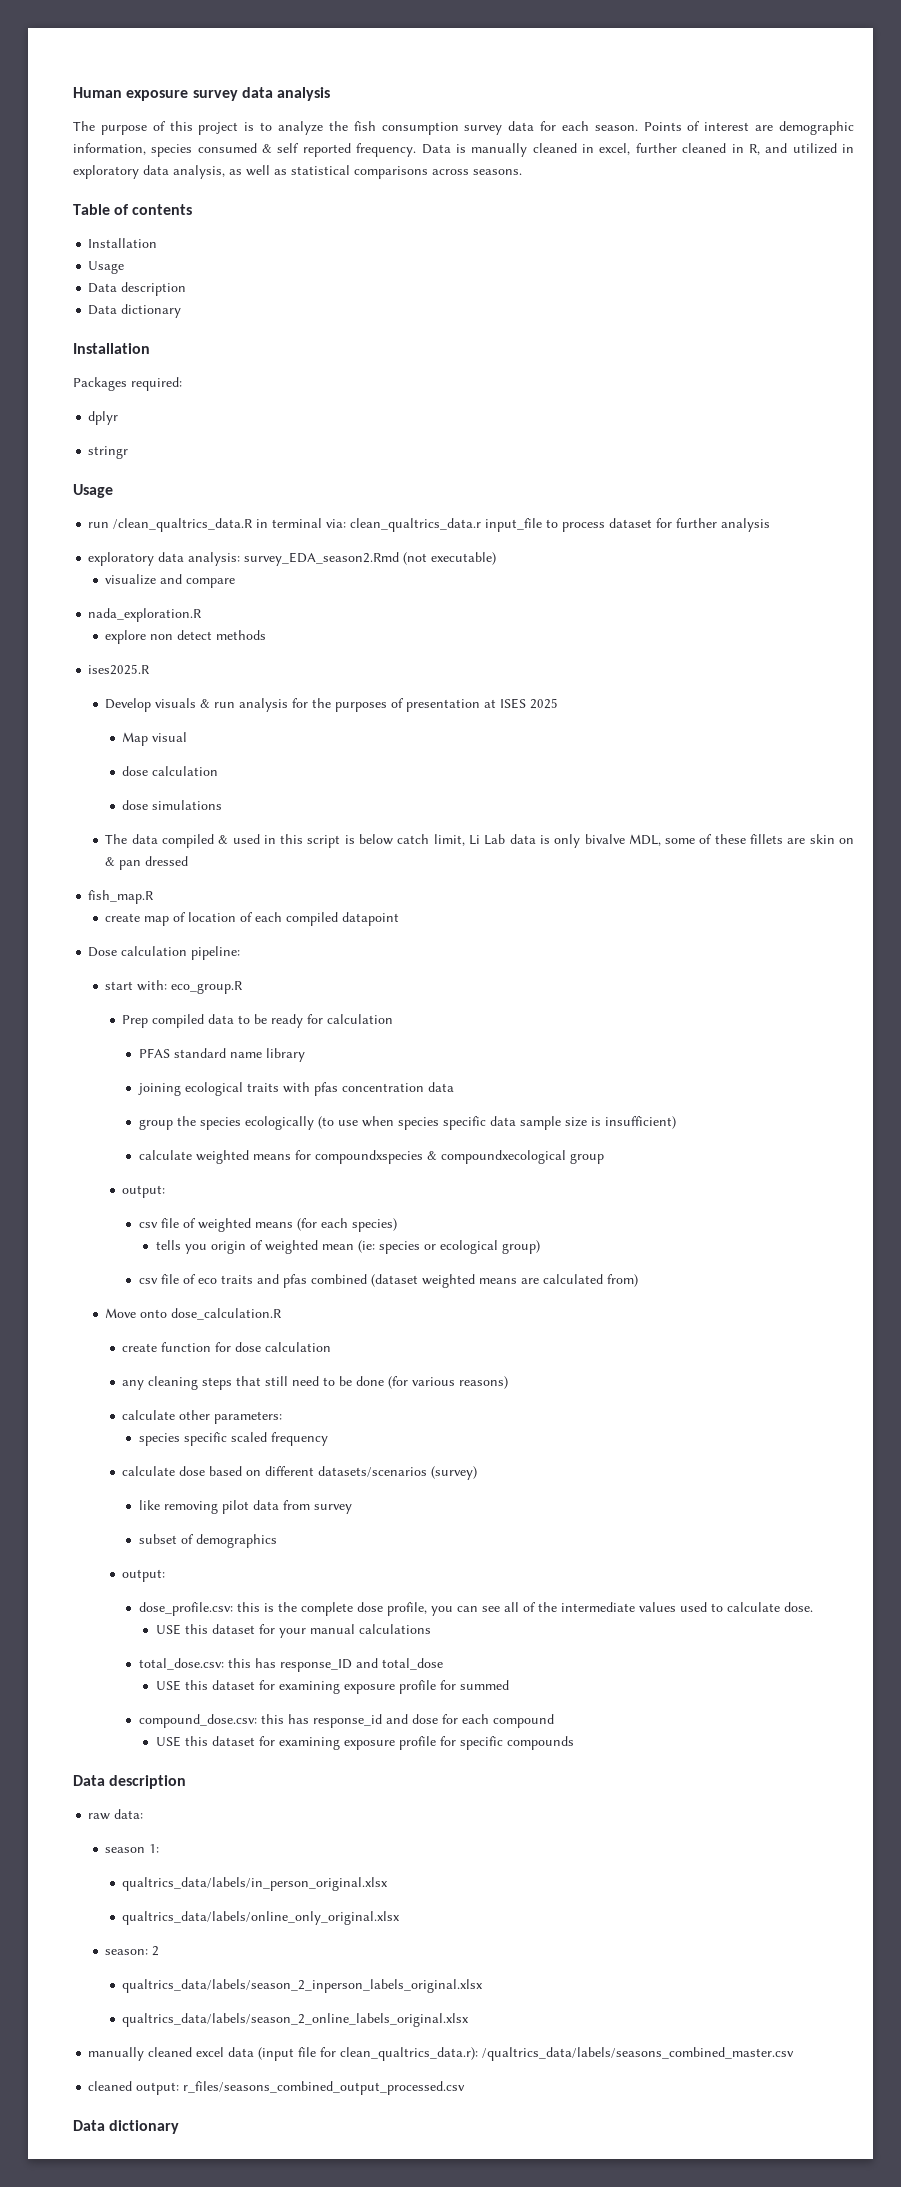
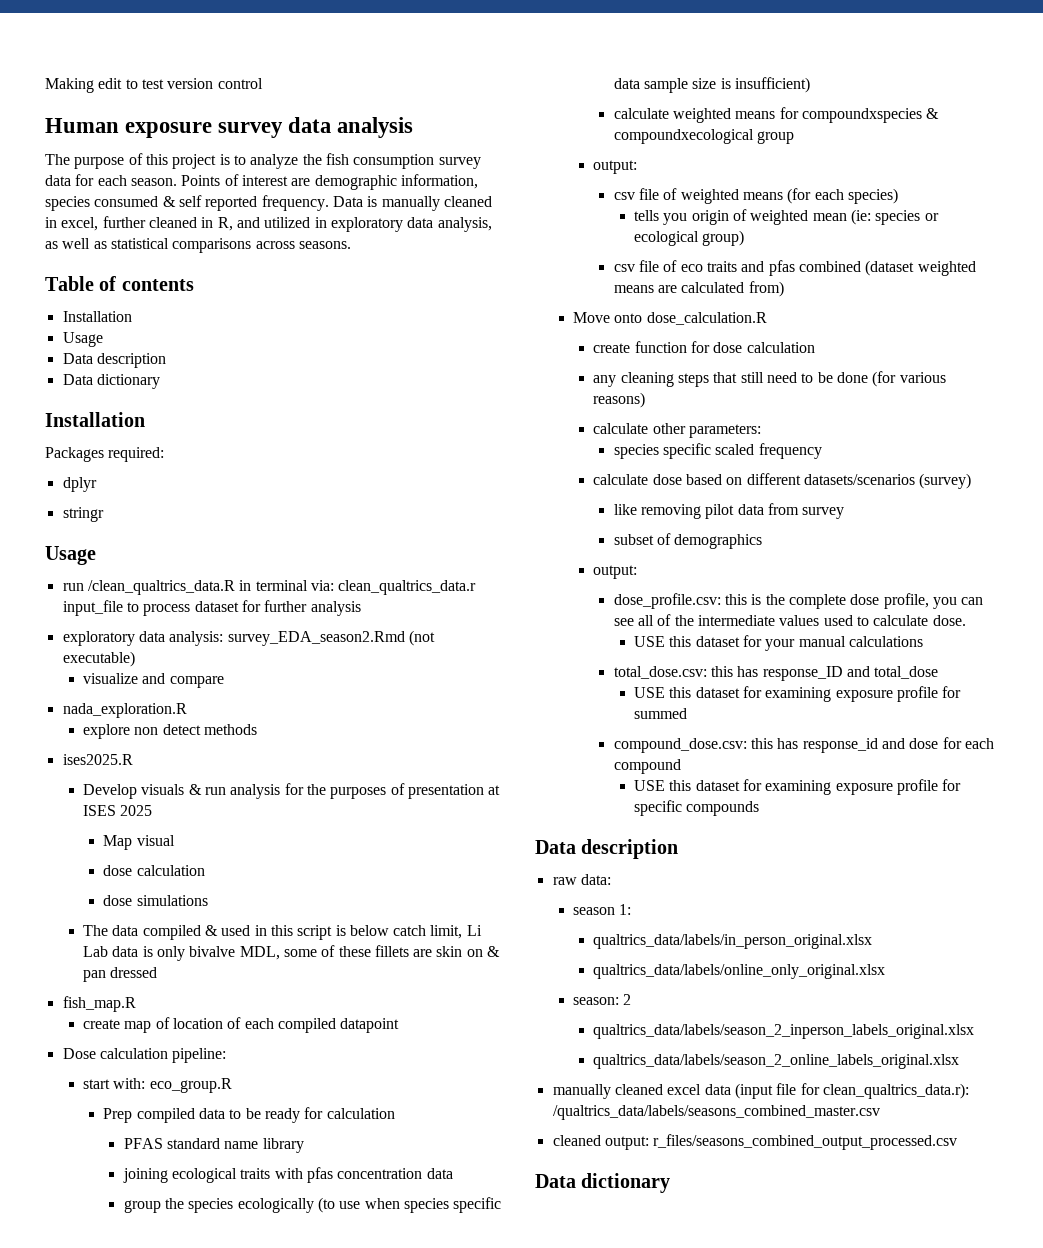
+ Making edit to test version control

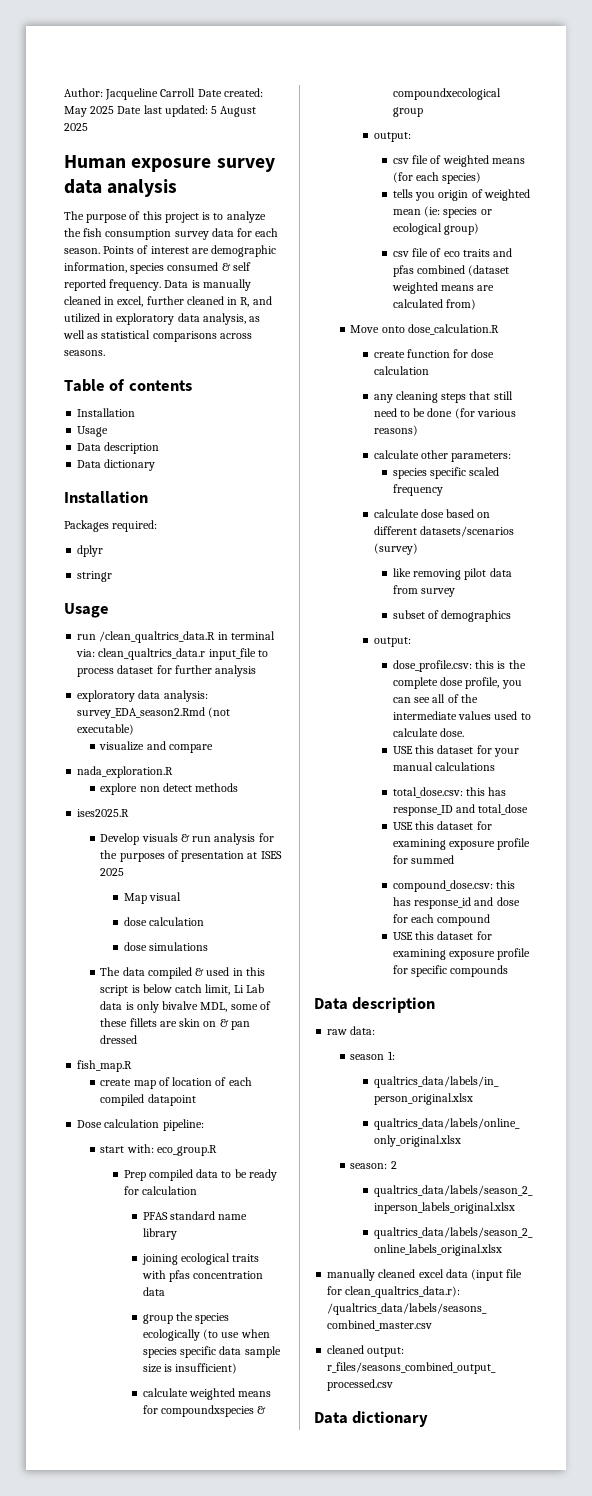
- Making edit to test version control
+ Author: Jacqueline Carroll Date created: May 2025 Date last updated: 5 August 2025

